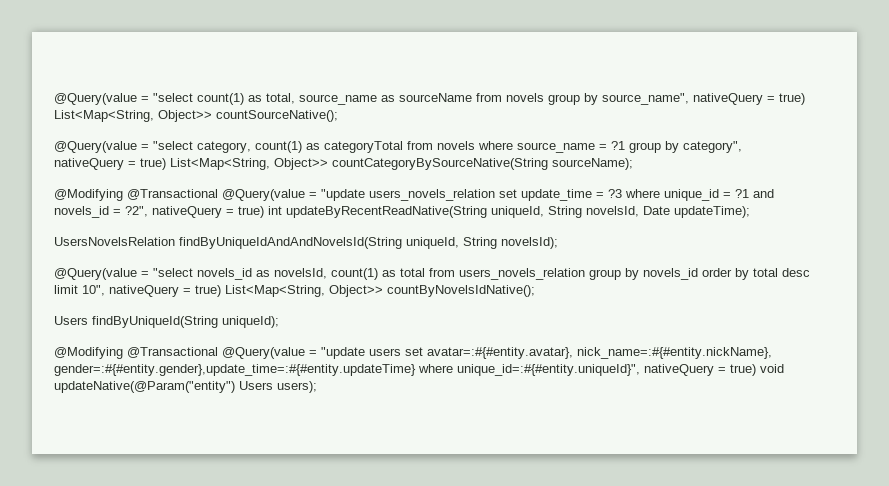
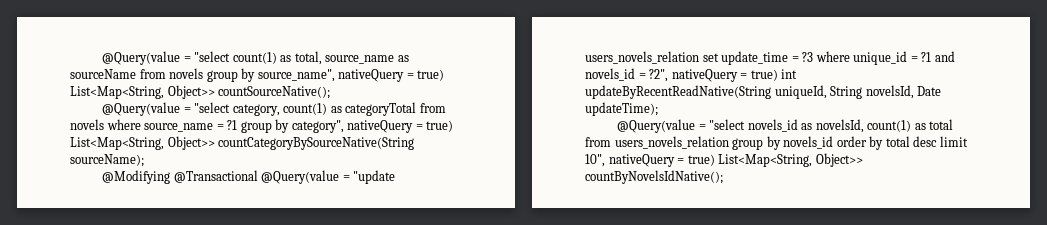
- UsersNovelsRelation findByUniqueIdAndAndNovelsId(String uniqueId, String novelsId);
- Users findByUniqueId(String uniqueId);
- @Modifying @Transactional @Query(value = "update users set avatar=:#{#entity.avatar}, nick_name=:#{#entity.nickName}, gender=:#{#entity.gender},update_time=:#{#entity.updateTime} where unique_id=:#{#entity.uniqueId}", nativeQuery = true) void updateNative(@Param("entity") Users users);

